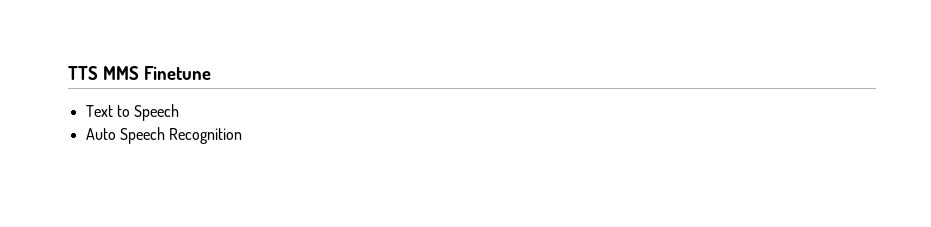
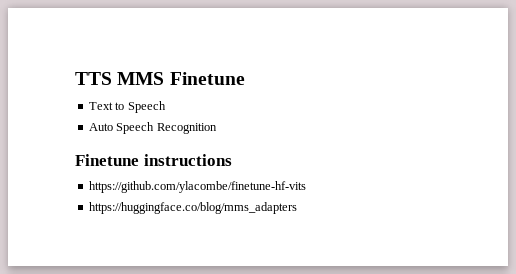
+ Finetune instructions
+ https://github.com/ylacombe/finetune-hf-vits
+ https://huggingface.co/blog/mms_adapters

